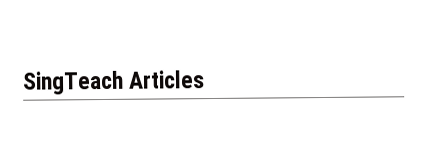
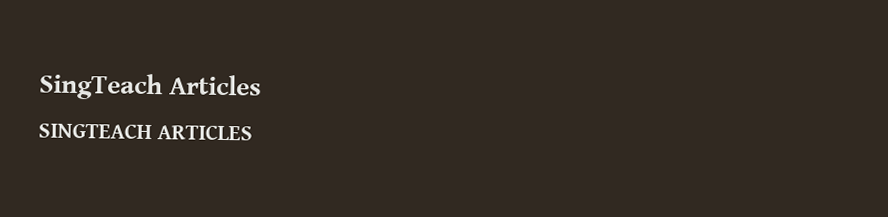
+ SINGTEACH ARTICLES

